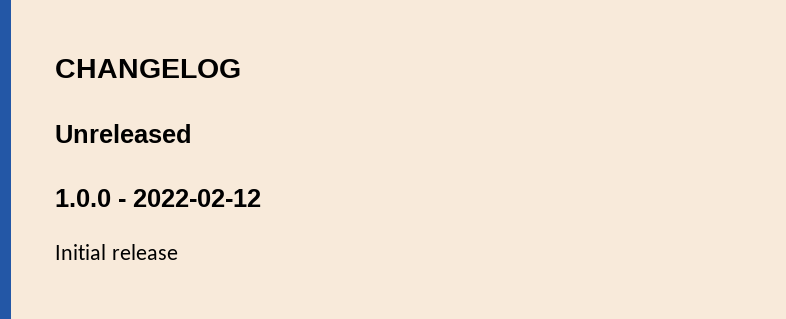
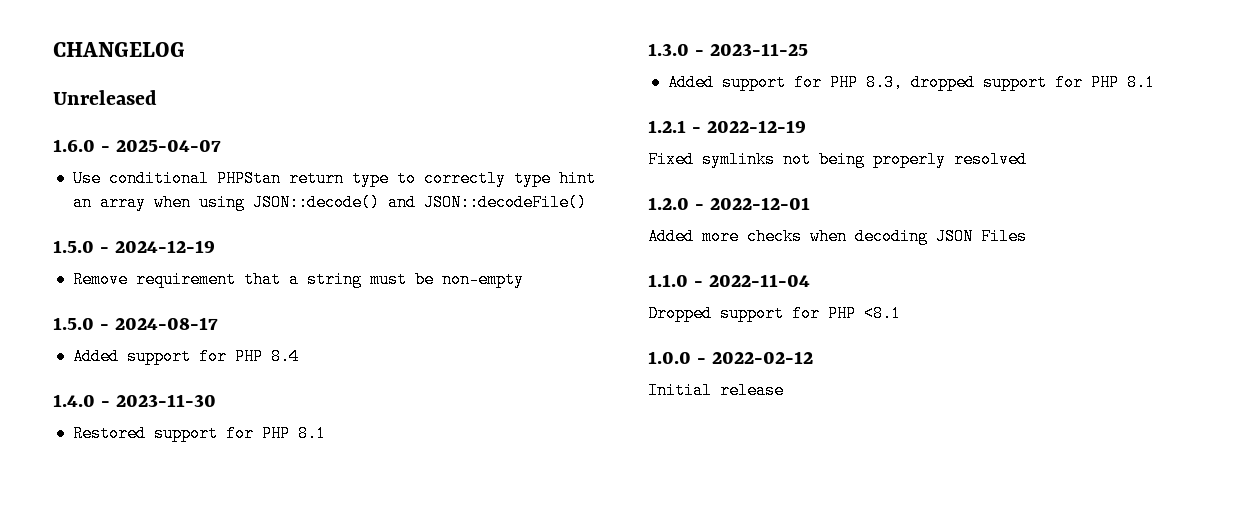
+ 1.6.0 - 2025-04-07
+ Use conditional PHPStan return type to correctly type hint an array when using JSON::decode() and JSON::decodeFile()
+ 1.5.0 - 2024-12-19
+ Remove requirement that a string must be non-empty
+ 1.5.0 - 2024-08-17
+ Added support for PHP 8.4
+ 1.4.0 - 2023-11-30
+ Restored support for PHP 8.1
+ 1.3.0 - 2023-11-25
+ Added support for PHP 8.3, dropped support for PHP 8.1
+ 1.2.1 - 2022-12-19
+ Fixed symlinks not being properly resolved
+ 1.2.0 - 2022-12-01
+ Added more checks when decoding JSON Files
+ 1.1.0 - 2022-11-04
+ Dropped support for PHP <8.1

